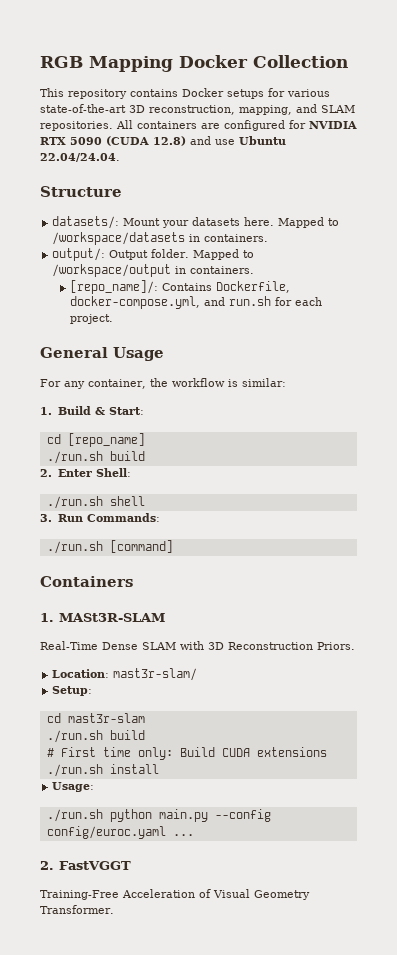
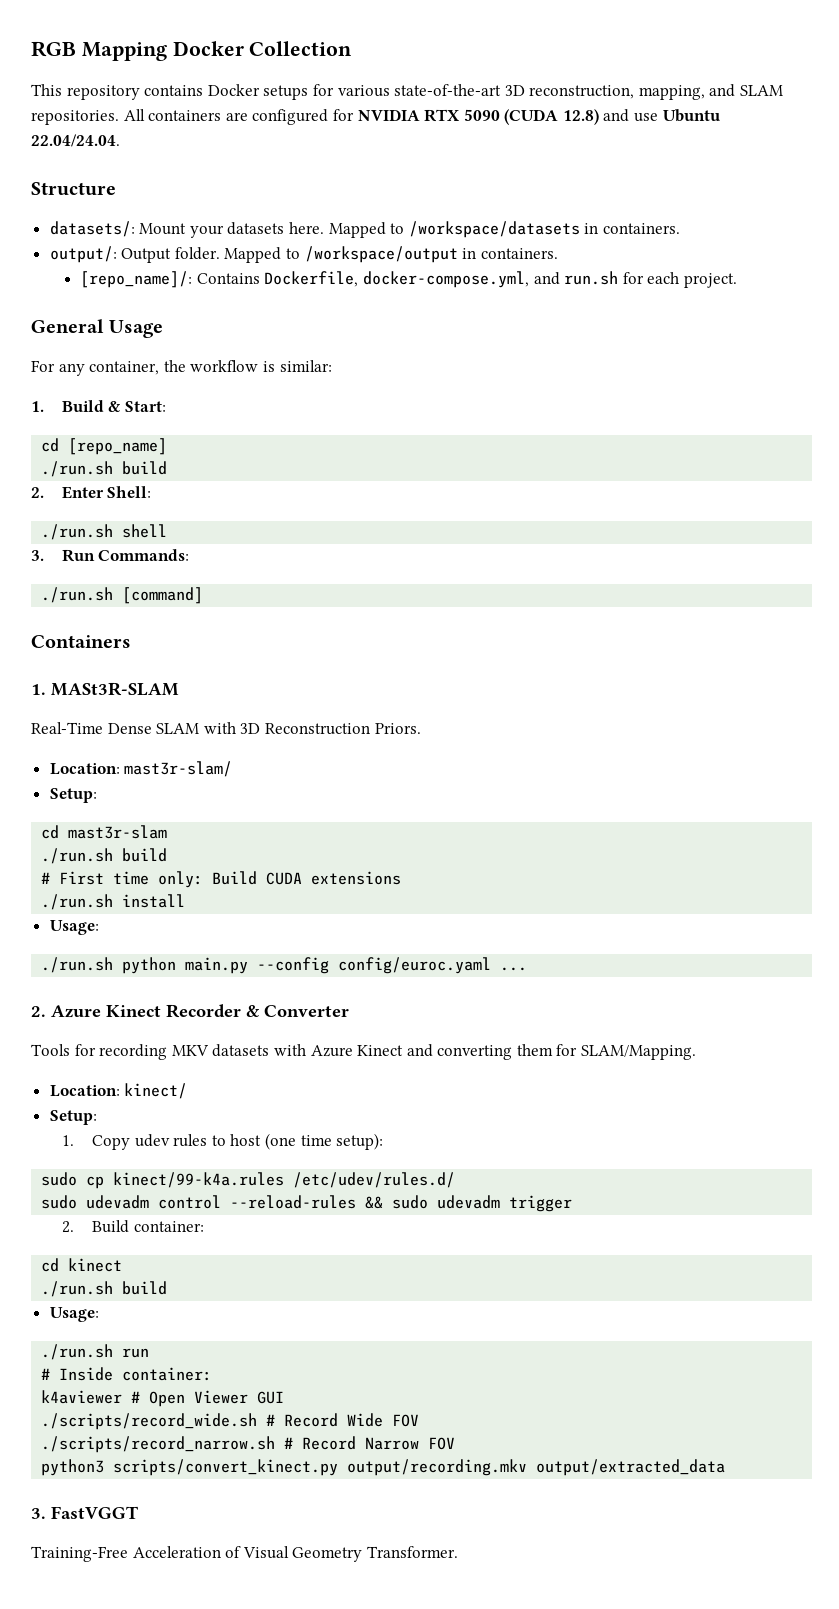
- 2. FastVGGT
+ 2. Azure Kinect Recorder & Converter
+ Tools for recording MKV datasets with Azure Kinect and converting them for SLAM/Mapping.
+ Location: kinect/
+ Setup:
+ 1. Copy udev rules to host (one time setup):
+ sudo cp kinect/99-k4a.rules /etc/udev/rules.d/
+ sudo udevadm control --reload-rules && sudo udevadm trigger
+ 2. Build container:
+ cd kinect
+ ./run.sh build
+ Usage:
+ ./run.sh run
+ # Inside container:
+ k4aviewer # Open Viewer GUI
+ ./scripts/record_wide.sh # Record Wide FOV
+ ./scripts/record_narrow.sh # Record Narrow FOV
+ python3 scripts/convert_kinect.py output/recording.mkv output/extracted_data
+ 3. FastVGGT

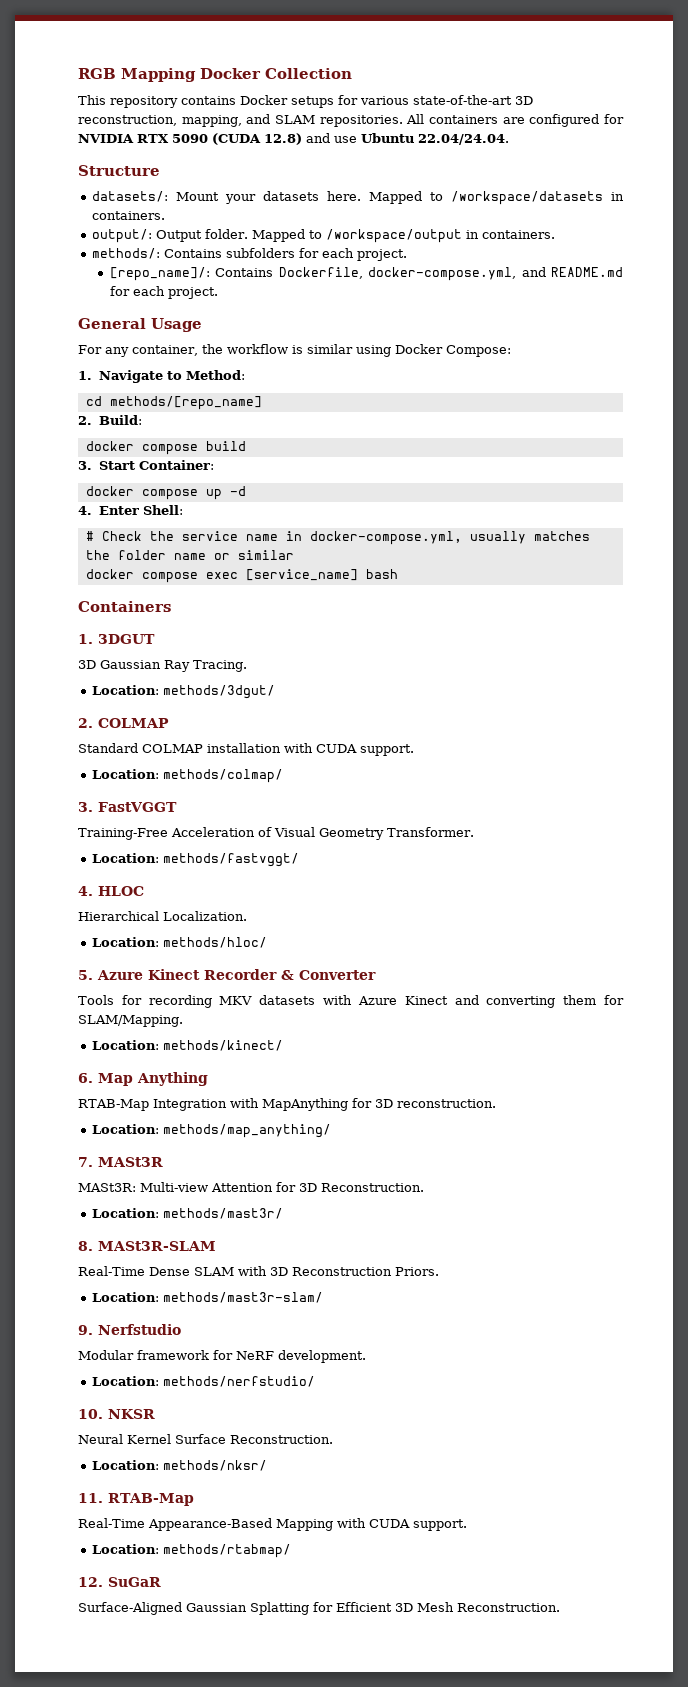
+ methods/: Contains subfolders for each project.
- [repo_name]/: Contains Dockerfile, docker-compose.yml, and run.sh for each project.
+ [repo_name]/: Contains Dockerfile, docker-compose.yml, and README.md for each project.
- For any container, the workflow is similar:
- 1. Build & Start:
- cd [repo_name]
- ./run.sh build
- 2. Enter Shell:
- ./run.sh shell
- 3. Run Commands:
- ./run.sh [command]
+ For any container, the workflow is similar using Docker Compose:
+ 1. Navigate to Method:
+ cd methods/[repo_name]
+ 2. Build:
+ docker compose build
+ 3. Start Container:
+ docker compose up -d
+ 4. Enter Shell:
+ # Check the service name in docker-compose.yml, usually matches the folder name or similar
+ docker compose exec [service_name] bash
  Containers
- 1. MASt3R-SLAM
- Real-Time Dense SLAM with 3D Reconstruction Priors.
- Location: mast3r-slam/
- Setup:
- cd mast3r-slam
- ./run.sh build
- # First time only: Build CUDA extensions
- ./run.sh install
- Usage:
- ./run.sh python main.py --config config/euroc.yaml ...
- 2. Azure Kinect Recorder & Converter
+ 1. 3DGUT
+ 3D Gaussian Ray Tracing.
+ Location: methods/3dgut/
+ 2. COLMAP
+ Standard COLMAP installation with CUDA support.
+ Location: methods/colmap/
+ 3. FastVGGT
+ Training-Free Acceleration of Visual Geometry Transformer.
+ Location: methods/fastvggt/
+ 4. HLOC
+ Hierarchical Localization.
+ Location: methods/hloc/
+ 5. Azure Kinect Recorder & Converter
- Location: kinect/
- Setup:
- 1. Copy udev rules to host (one time setup):
- sudo cp kinect/99-k4a.rules /etc/udev/rules.d/
- sudo udevadm control --reload-rules && sudo udevadm trigger
- 2. Build container:
- cd kinect
- ./run.sh build
- Usage:
- ./run.sh run
- # Inside container:
- k4aviewer # Open Viewer GUI
- ./scripts/record_wide.sh # Record Wide FOV
- ./scripts/record_narrow.sh # Record Narrow FOV
- python3 scripts/convert_kinect.py output/recording.mkv output/extracted_data
- 3. FastVGGT
- Training-Free Acceleration of Visual Geometry Transformer.
+ Location: methods/kinect/
+ 6. Map Anything
+ RTAB-Map Integration with MapAnything for 3D reconstruction.
+ Location: methods/map_anything/
+ 7. MASt3R
+ MASt3R: Multi-view Attention for 3D Reconstruction.
+ Location: methods/mast3r/
+ 8. MASt3R-SLAM
+ Real-Time Dense SLAM with 3D Reconstruction Priors.
+ Location: methods/mast3r-slam/
+ 9. Nerfstudio
+ Modular framework for NeRF development.
+ Location: methods/nerfstudio/
+ 10. NKSR
+ Neural Kernel Surface Reconstruction.
+ Location: methods/nksr/
+ 11. RTAB-Map
+ Real-Time Appearance-Based Mapping with CUDA support.
+ Location: methods/rtabmap/
+ 12. SuGaR
+ Surface-Aligned Gaussian Splatting for Efficient 3D Mesh Reconstruction.

